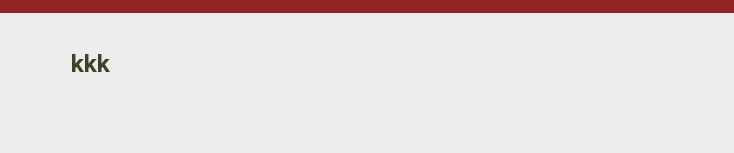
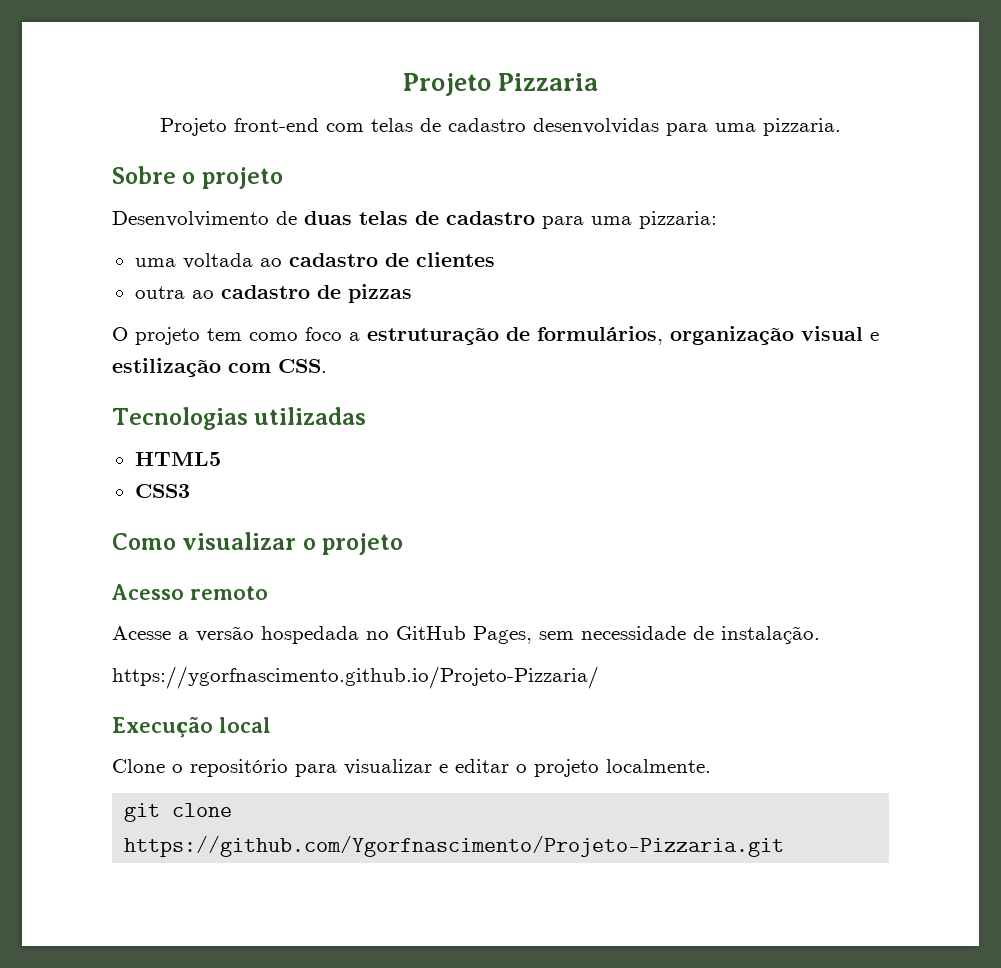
- kkk
+ Projeto Pizzaria
+ Projeto front-end com telas de cadastro desenvolvidas para uma pizzaria.
+ Sobre o projeto
+ Desenvolvimento de duas telas de cadastro para uma pizzaria:
+ uma voltada ao cadastro de clientes
+ outra ao cadastro de pizzas
+ O projeto tem como foco a estruturação de formulários, organização visual e estilização com CSS.
+ Tecnologias utilizadas
+ HTML5
+ CSS3
+ Como visualizar o projeto
+ Acesso remoto
+ Acesse a versão hospedada no GitHub Pages, sem necessidade de instalação.
+ https://ygorfnascimento.github.io/Projeto-Pizzaria/
+ Execução local
+ Clone o repositório para visualizar e editar o projeto localmente.
+ git clone https://github.com/Ygorfnascimento/Projeto-Pizzaria.git

